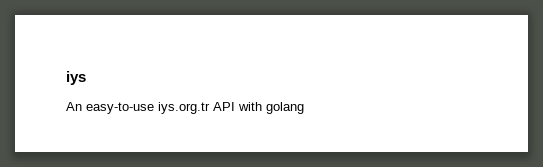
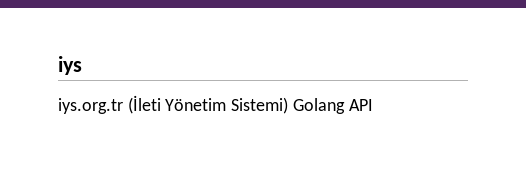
- An easy-to-use iys.org.tr API with golang
+ iys.org.tr (İleti Yönetim Sistemi) Golang API

